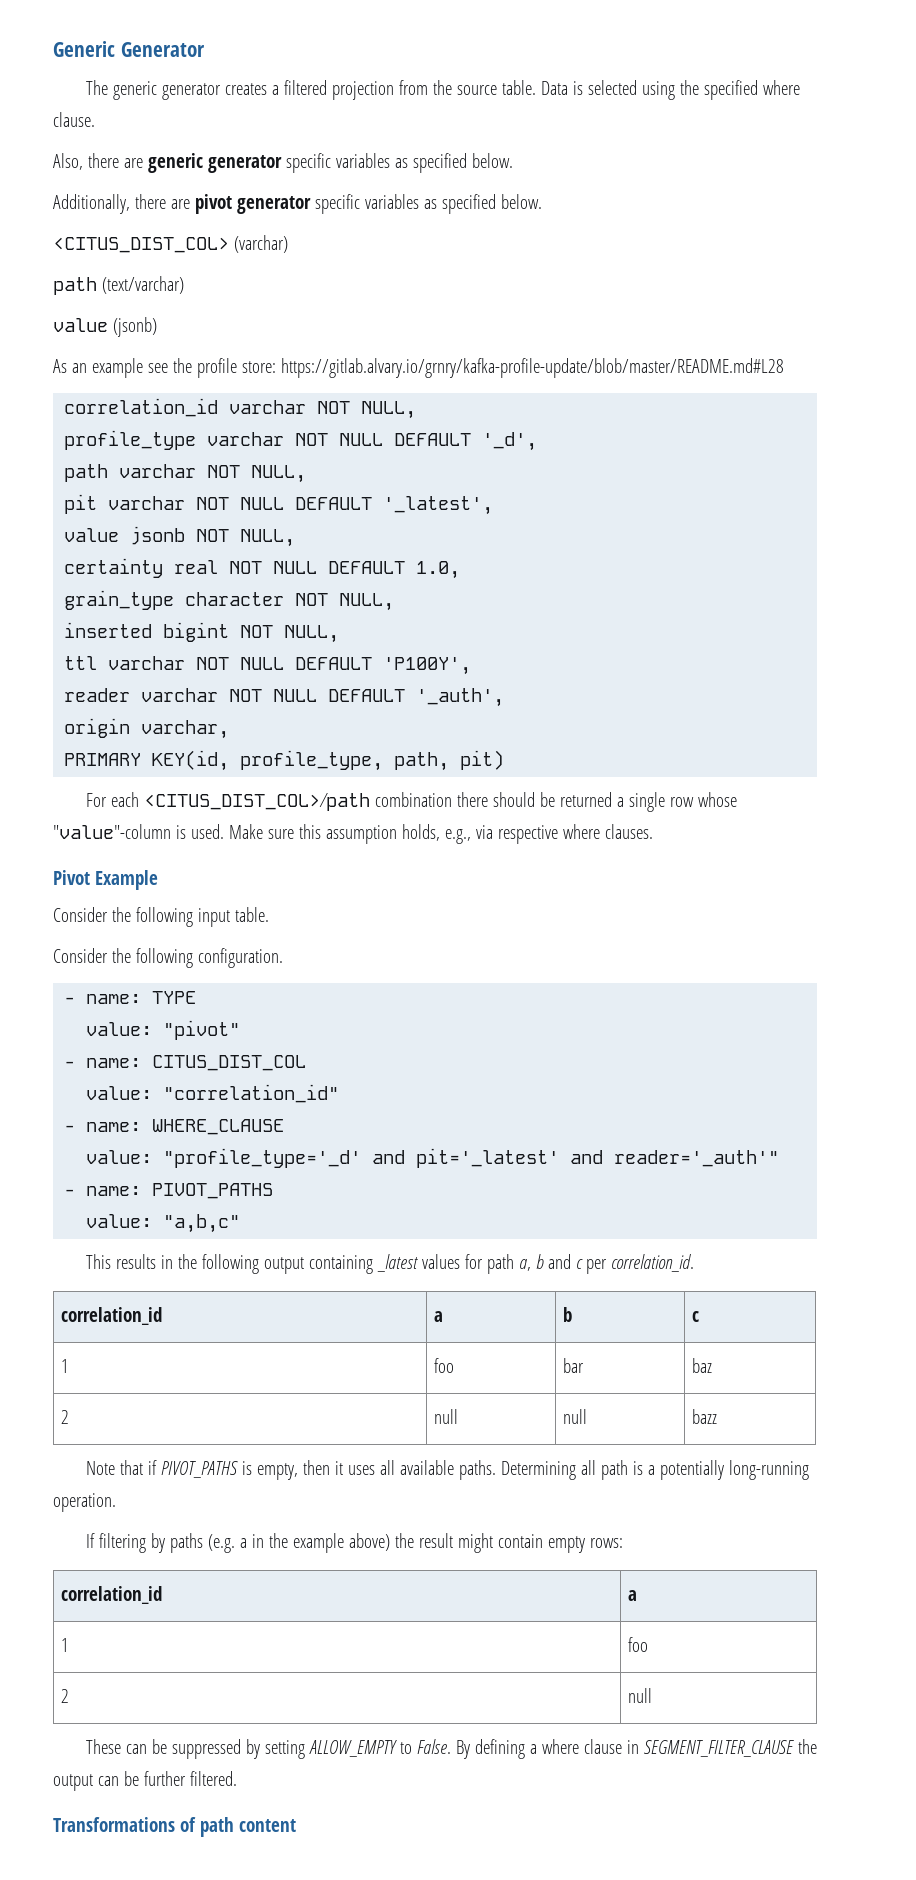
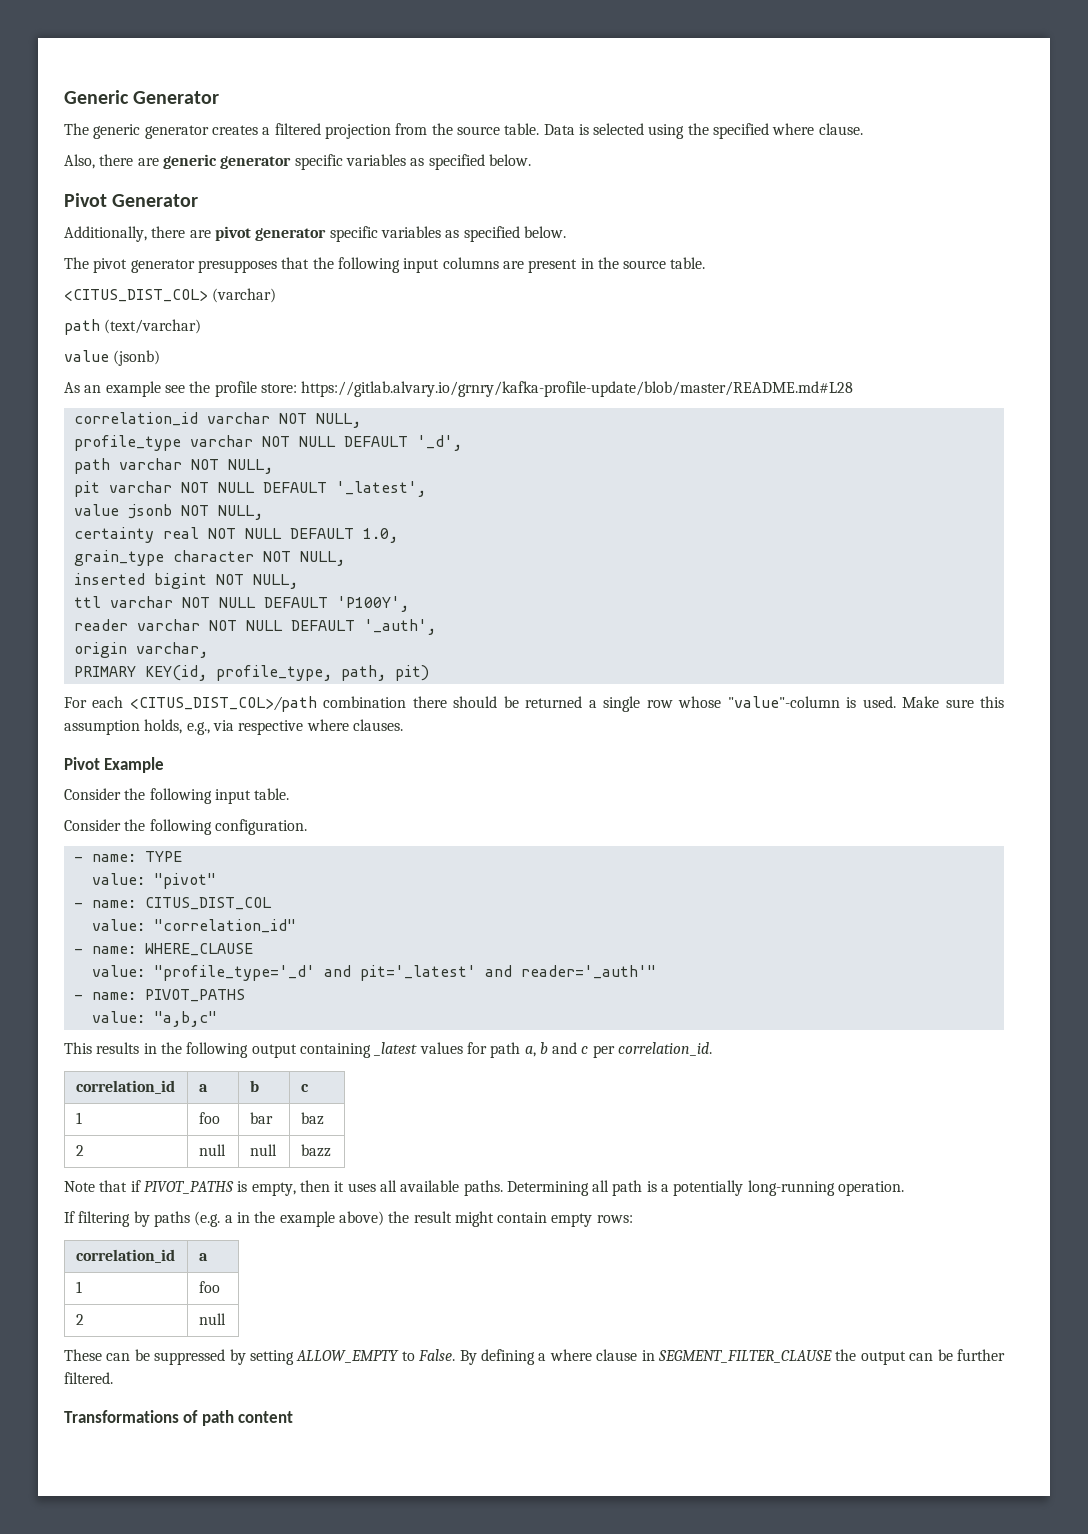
+ Pivot Generator
+ The pivot generator presupposes that the following input columns are present in the source table.

